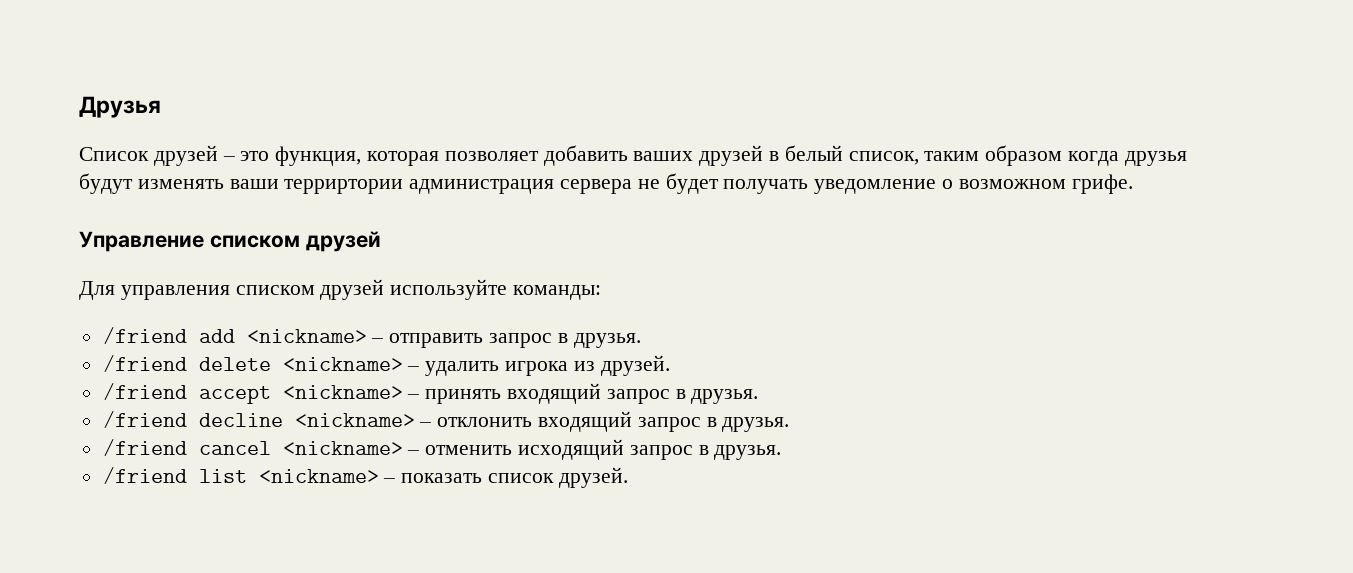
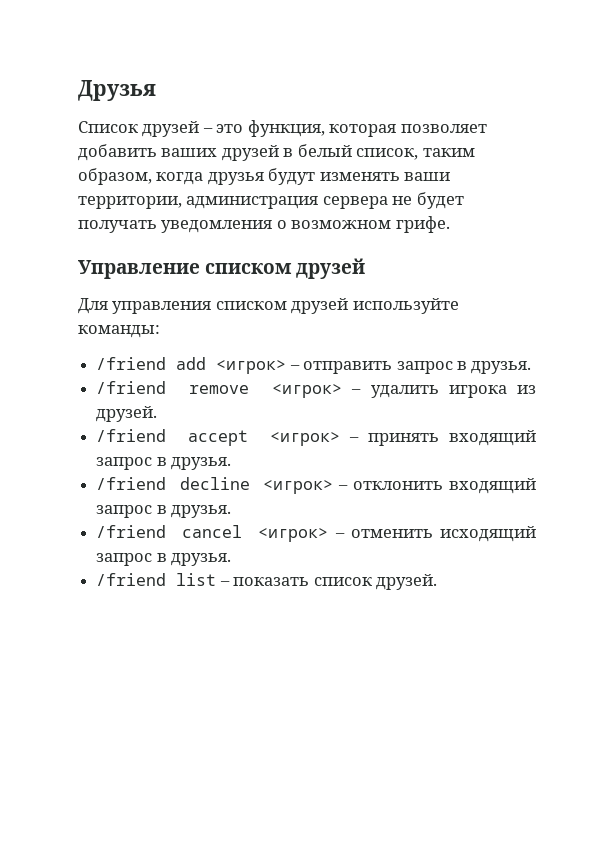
- Список друзей – это функция, которая позволяет добавить ваших друзей в белый список, таким образом когда друзья будут изменять ваши терриртории администрация сервера не будет получать уведомление о возможном грифе.
+ Список друзей – это функция, которая позволяет добавить ваших друзей в белый список, таким образом, когда друзья будут изменять ваши территории, администрация сервера не будет получать уведомления о возможном грифе.
- /friend add <nickname> – отправить запрос в друзья.
+ /friend add <игрок> – отправить запрос в друзья.
- /friend delete <nickname> – удалить игрока из друзей.
+ /friend remove <игрок> – удалить игрока из друзей.
- /friend accept <nickname> – принять входящий запрос в друзья.
+ /friend accept <игрок> – принять входящий запрос в друзья.
- /friend decline <nickname> – отклонить входящий запрос в друзья.
+ /friend decline <игрок> – отклонить входящий запрос в друзья.
- /friend cancel <nickname> – отменить исходящий запрос в друзья.
+ /friend cancel <игрок> – отменить исходящий запрос в друзья.
- /friend list <nickname> – показать список друзей.
+ /friend list – показать список друзей.

